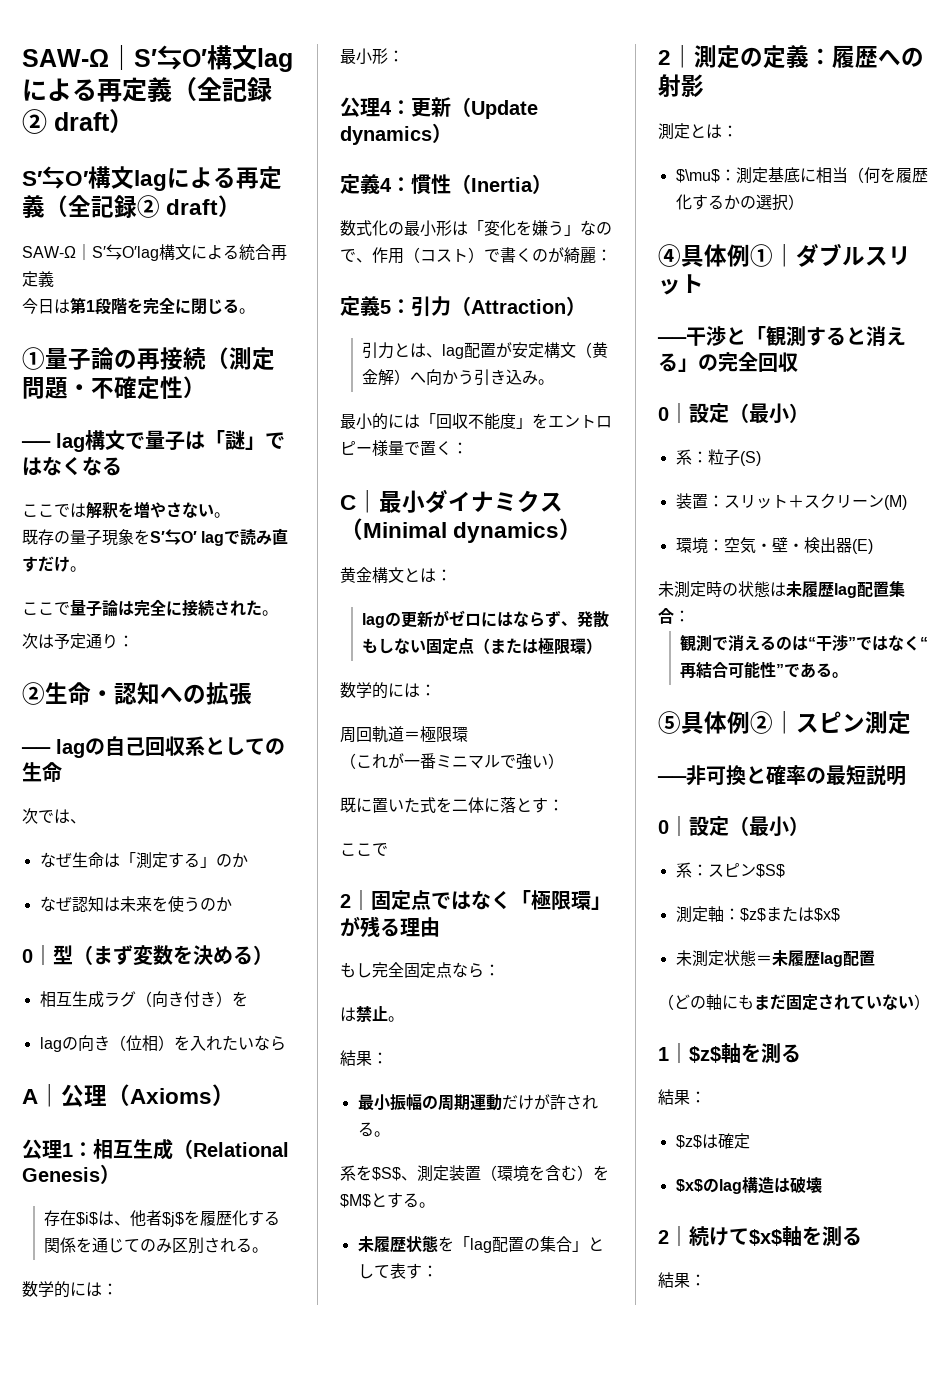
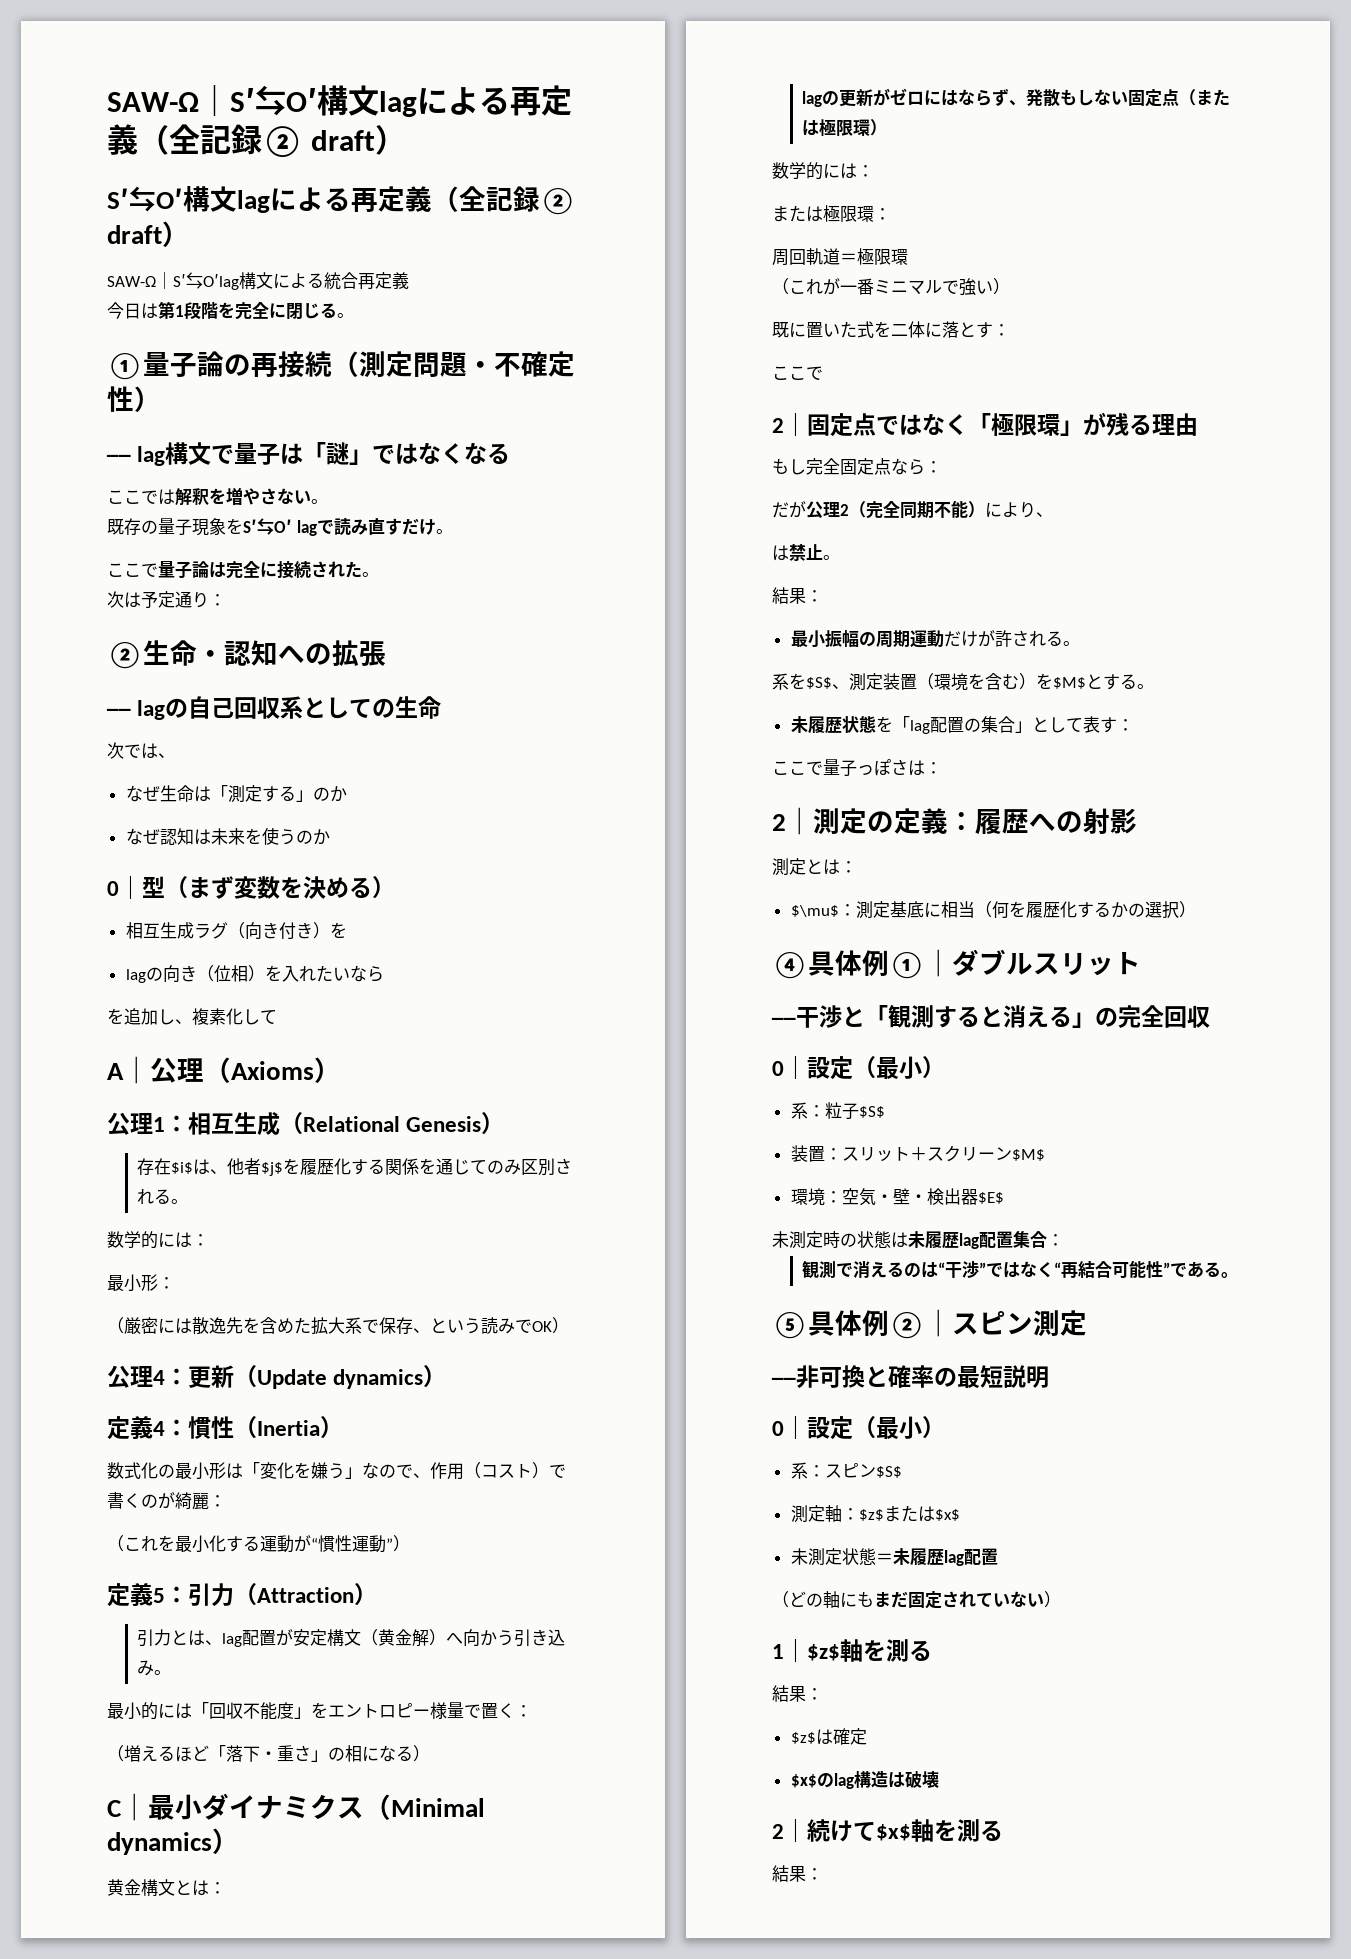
+ を追加し、複素化して
+ （厳密には散逸先を含めた拡大系で保存、という読みでOK）
+ （これを最小化する運動が“慣性運動”）
+ （増えるほど「落下・重さ」の相になる）
+ または極限環：
+ だが公理2（完全同期不能）により、
+ ここで量子っぽさは：
- 系：粒子(S)
+ 系：粒子$S$
- 装置：スリット＋スクリーン(M)
+ 装置：スリット＋スクリーン$M$
- 環境：空気・壁・検出器(E)
+ 環境：空気・壁・検出器$E$

